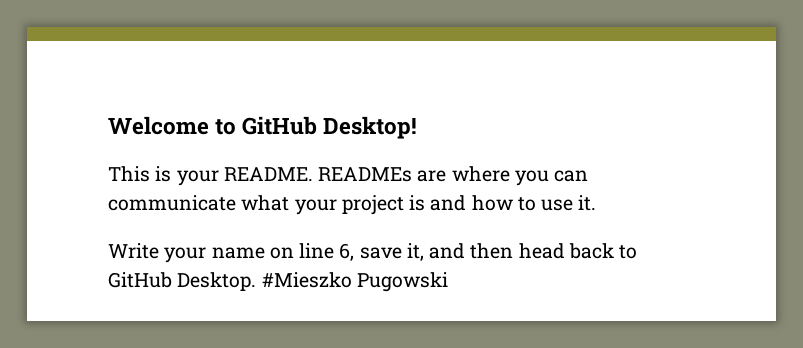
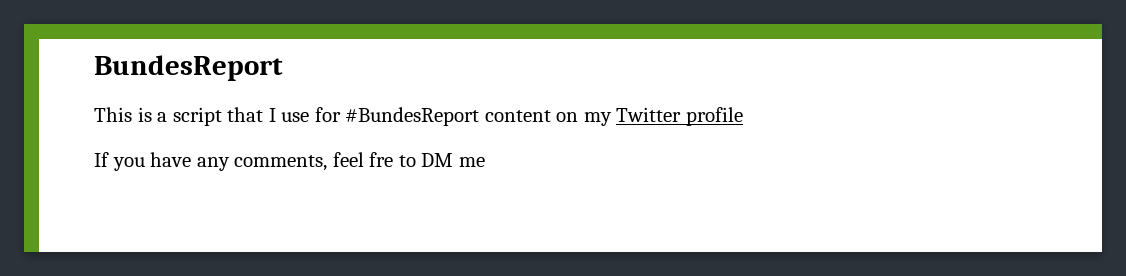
- Welcome to GitHub Desktop!
- This is your README. READMEs are where you can communicate what your project is and how to use it.
- Write your name on line 6, save it, and then head back to GitHub Desktop. #Mieszko Pugowski
+ BundesReport
+ This is a script that I use for #BundesReport content on my Twitter profile
+ If you have any comments, feel fre to DM me

